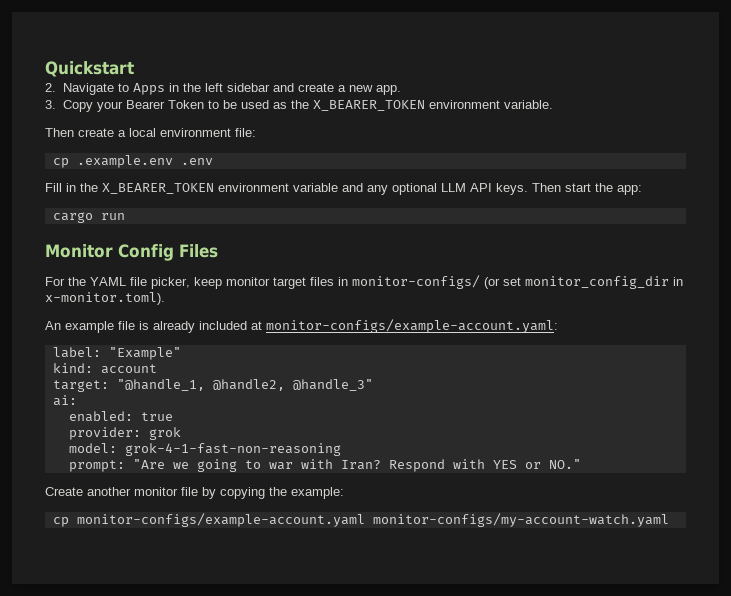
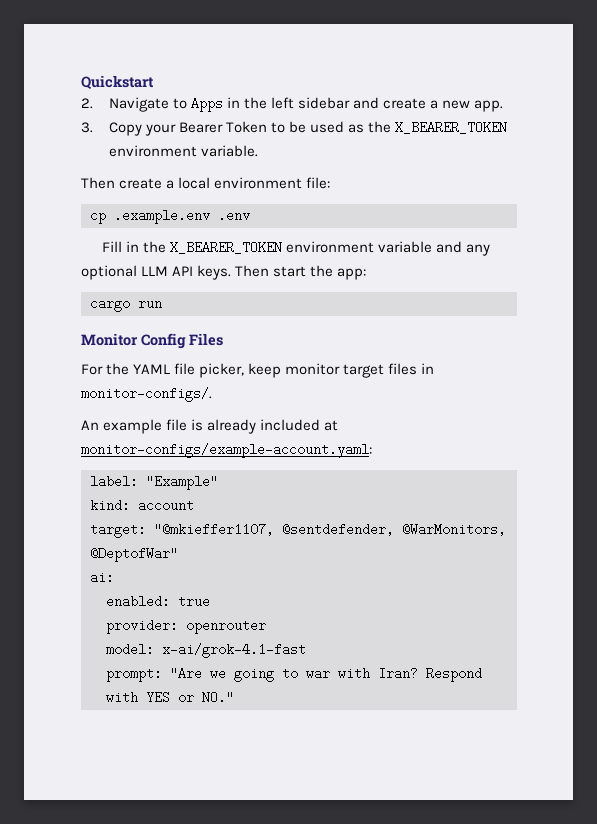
- For the YAML file picker, keep monitor target files in monitor-configs/ (or set monitor_config_dir in x-monitor.toml).
+ For the YAML file picker, keep monitor target files in monitor-configs/.
- target: "@handle_1, @handle2, @handle_3"
+ target: "@mkieffer1107, @sentdefender, @WarMonitors, @DeptofWar"
- provider: grok
+ provider: openrouter
- model: grok-4-1-fast-non-reasoning
+ model: x-ai/grok-4.1-fast
- Create another monitor file by copying the example:
- cp monitor-configs/example-account.yaml monitor-configs/my-account-watch.yaml

